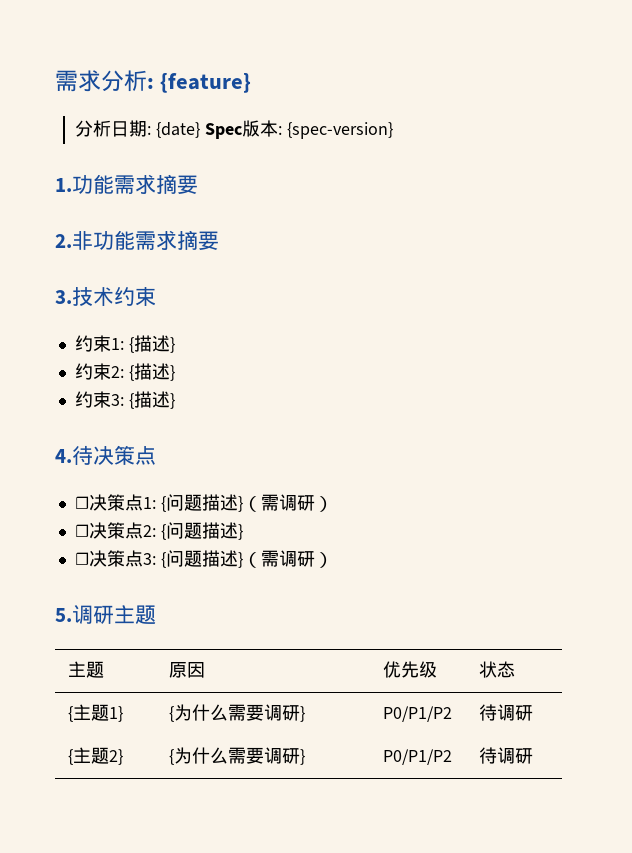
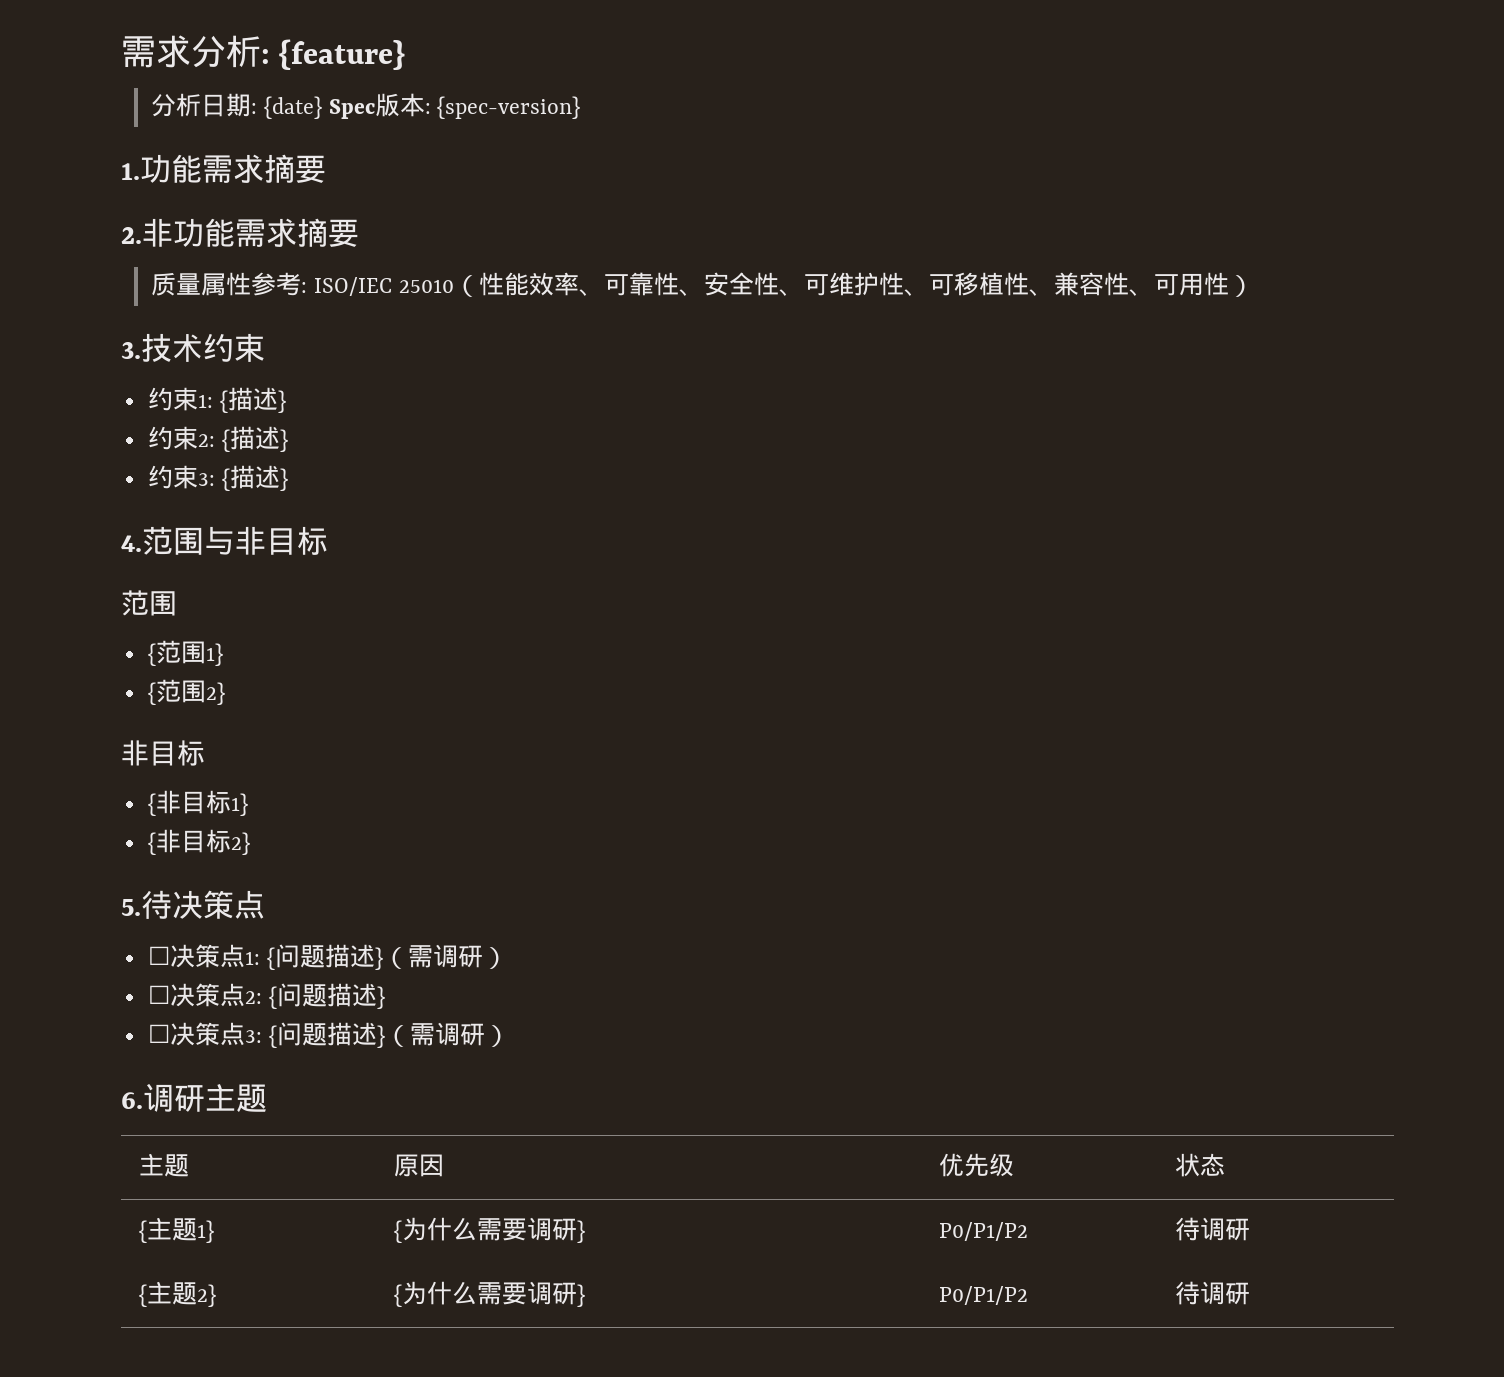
+ 质量属性参考: ISO/IEC 25010（性能效率、可靠性、安全性、可维护性、可移植性、兼容性、可用性）
- 4.待决策点
+ 4.范围与非目标
+ 范围
+ {范围1}
+ {范围2}
+ 非目标
+ {非目标1}
+ {非目标2}
+ 5.待决策点
- 5.调研主题
+ 6.调研主题

